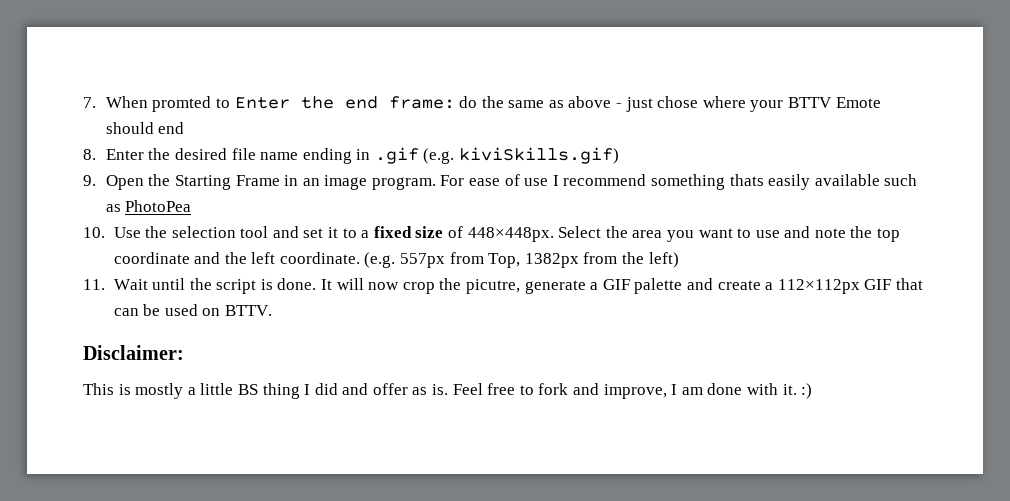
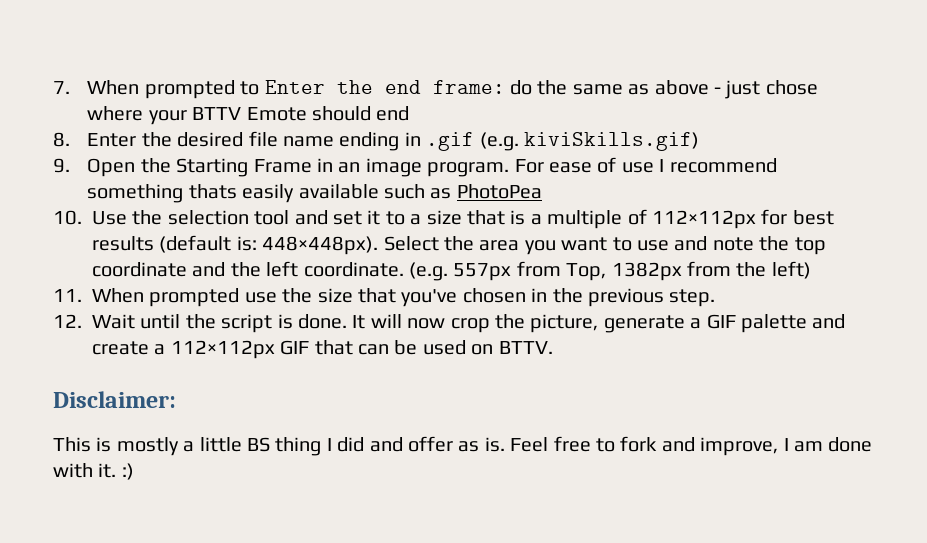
- 7. When promted to Enter the end frame: do the same as above - just chose where your BTTV Emote should end
+ 7. When prompted to Enter the end frame: do the same as above - just chose where your BTTV Emote should end
- 10. Use the selection tool and set it to a fixed size of 448×448px.
+ 10. Use the selection tool and set it to a size that is a multiple of 112×112px for best results (default is: 448×448px).
- 11. Wait until the script is done.
+ 11. When prompted use the size that you've chosen in the previous step.
+ 12. Wait until the script is done.
- It will now crop the picutre, generate a GIF palette and create a 112×112px GIF that can be used on BTTV.
+ It will now crop the picture, generate a GIF palette and create a 112×112px GIF that can be used on BTTV.

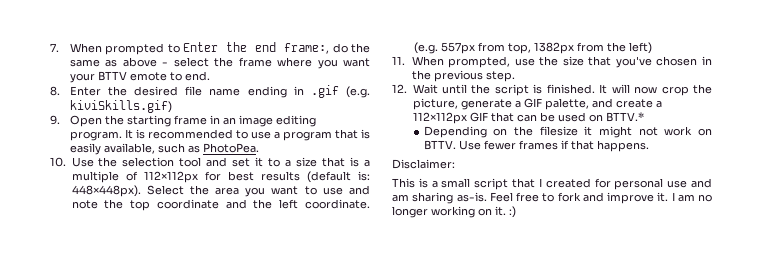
- 7. When prompted to Enter the end frame: do the same as above - just chose where your BTTV Emote should end
+ 7. When prompted to Enter the end frame:, do the same as above - select the frame where you want your BTTV emote to end.
- 9. Open the Starting Frame in an image program. For ease of use I recommend something thats easily available such as PhotoPea
+ 9. Open the starting frame in an image editing program. It is recommended to use a program that is easily available, such as PhotoPea.
- (e.g. 557px from Top, 1382px from the left)
+ (e.g. 557px from top, 1382px from the left)
- 11. When prompted use the size that you've chosen in the previous step.
+ 11. When prompted, use the size that you've chosen in the previous step.
- 12. Wait until the script is done.
+ 12. Wait until the script is finished.
- It will now crop the picture, generate a GIF palette and create a 112×112px GIF that can be used on BTTV.
+ It will now crop the picture, generate a GIF palette, and create a 112×112px GIF that can be used on BTTV.*
+ Depending on the filesize it might not work on BTTV. Use fewer frames if that happens.
  Disclaimer:
- This is mostly a little BS thing I did and offer as is.
+ This is a small script that I created for personal use and am sharing as-is.
- Feel free to fork and improve, I am done with it. :)
+ Feel free to fork and improve it. I am no longer working on it. :)

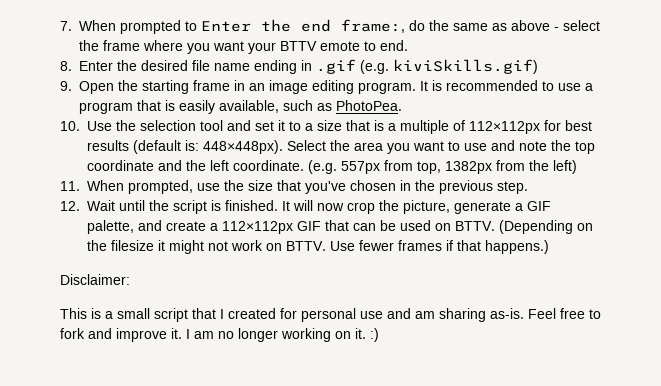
- It will now crop the picture, generate a GIF palette, and create a 112×112px GIF that can be used on BTTV.*
- Depending on the filesize it might not work on BTTV.
+ It will now crop the picture, generate a GIF palette, and create a 112×112px GIF that can be used on BTTV. (Depending on the filesize it might not work on BTTV.
- Use fewer frames if that happens.
+ Use fewer frames if that happens.)

